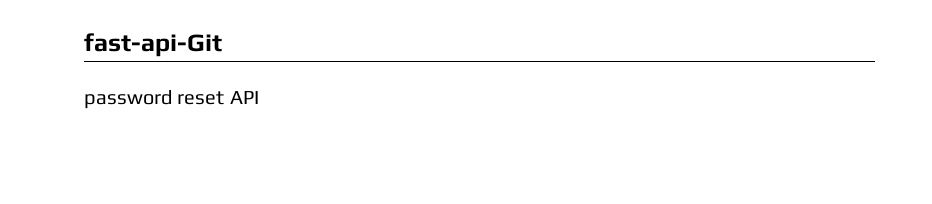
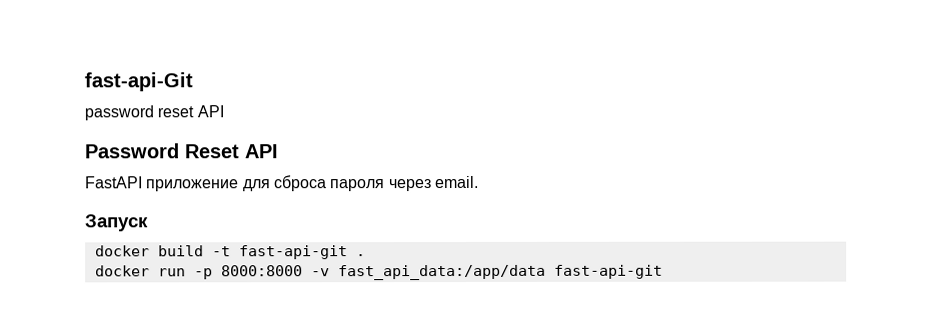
+ Password Reset API
+ FastAPI приложение для сброса пароля через email.
+ Запуск
+ docker build -t fast-api-git .
+ docker run -p 8000:8000 -v fast_api_data:/app/data fast-api-git

